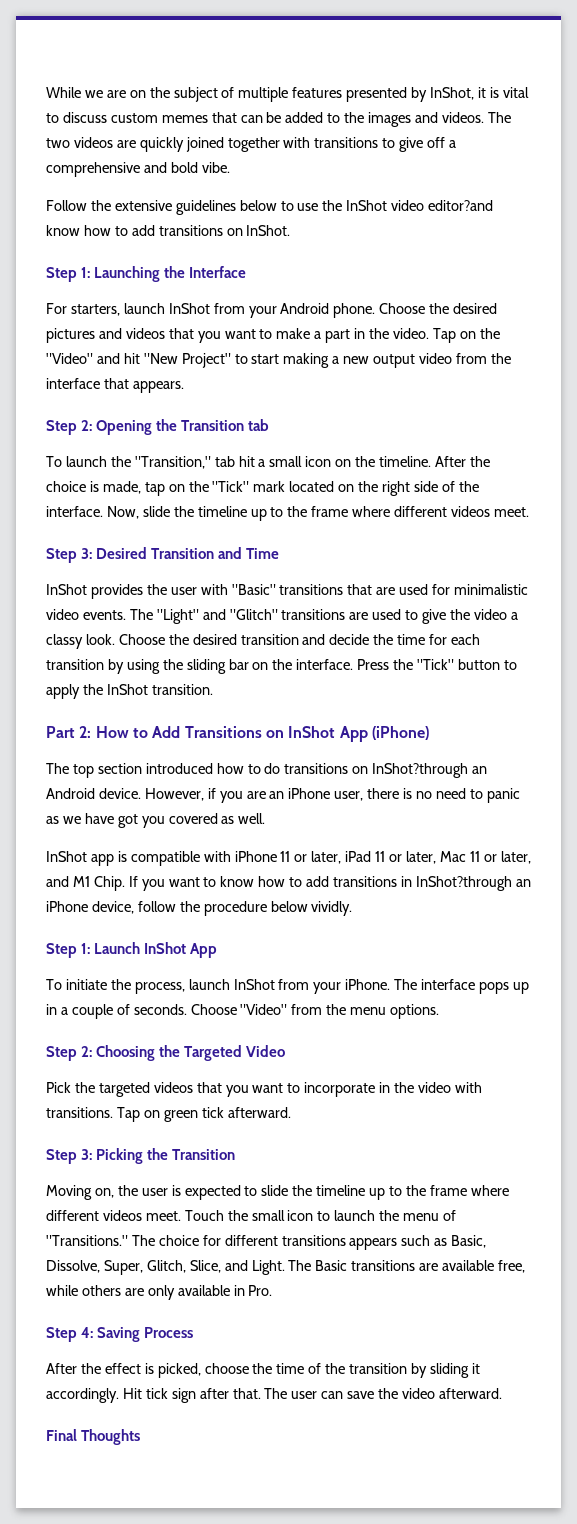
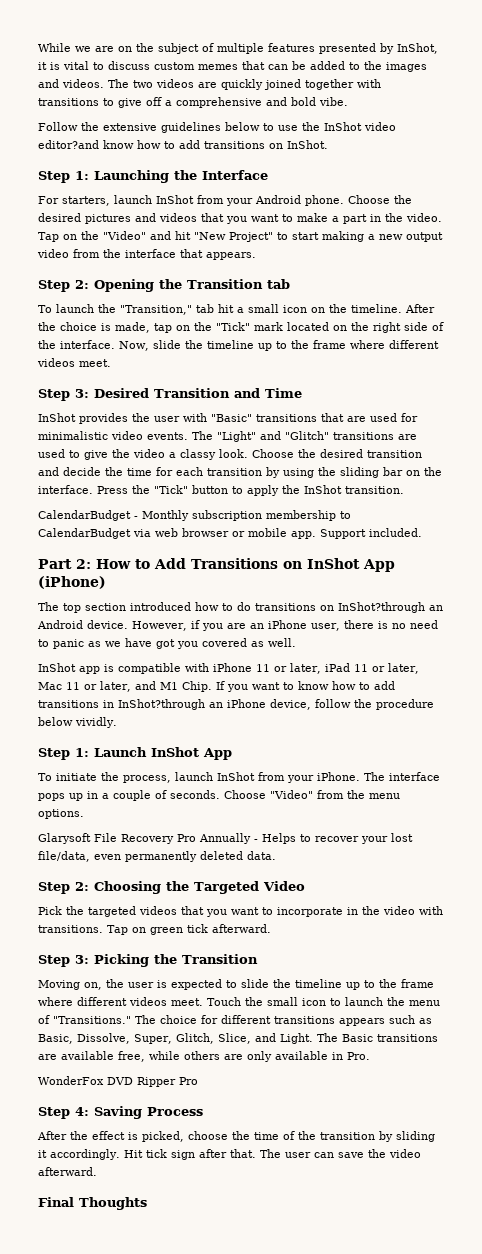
+ CalendarBudget - Monthly subscription membership to CalendarBudget via web browser or mobile app. Support included.
+ Glarysoft File Recovery Pro Annually - Helps to recover your lost file/data, even permanently deleted data.
+ WonderFox DVD Ripper Pro

